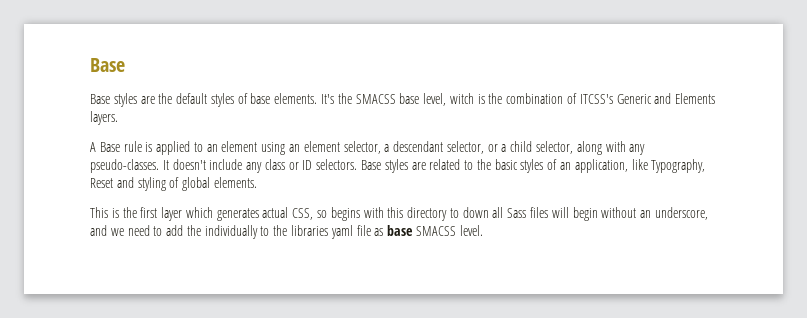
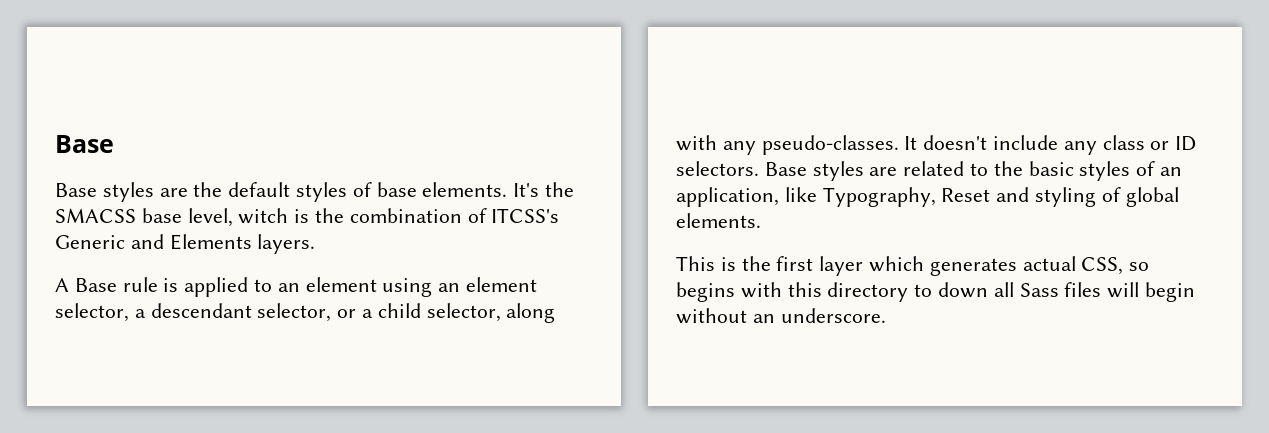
- This is the first layer which generates actual CSS, so begins with this directory to down all Sass files will begin without an underscore, and we need to add the individually to the libraries yaml file as base SMACSS level.
+ This is the first layer which generates actual CSS, so begins with this directory to down all Sass files will begin without an underscore.

